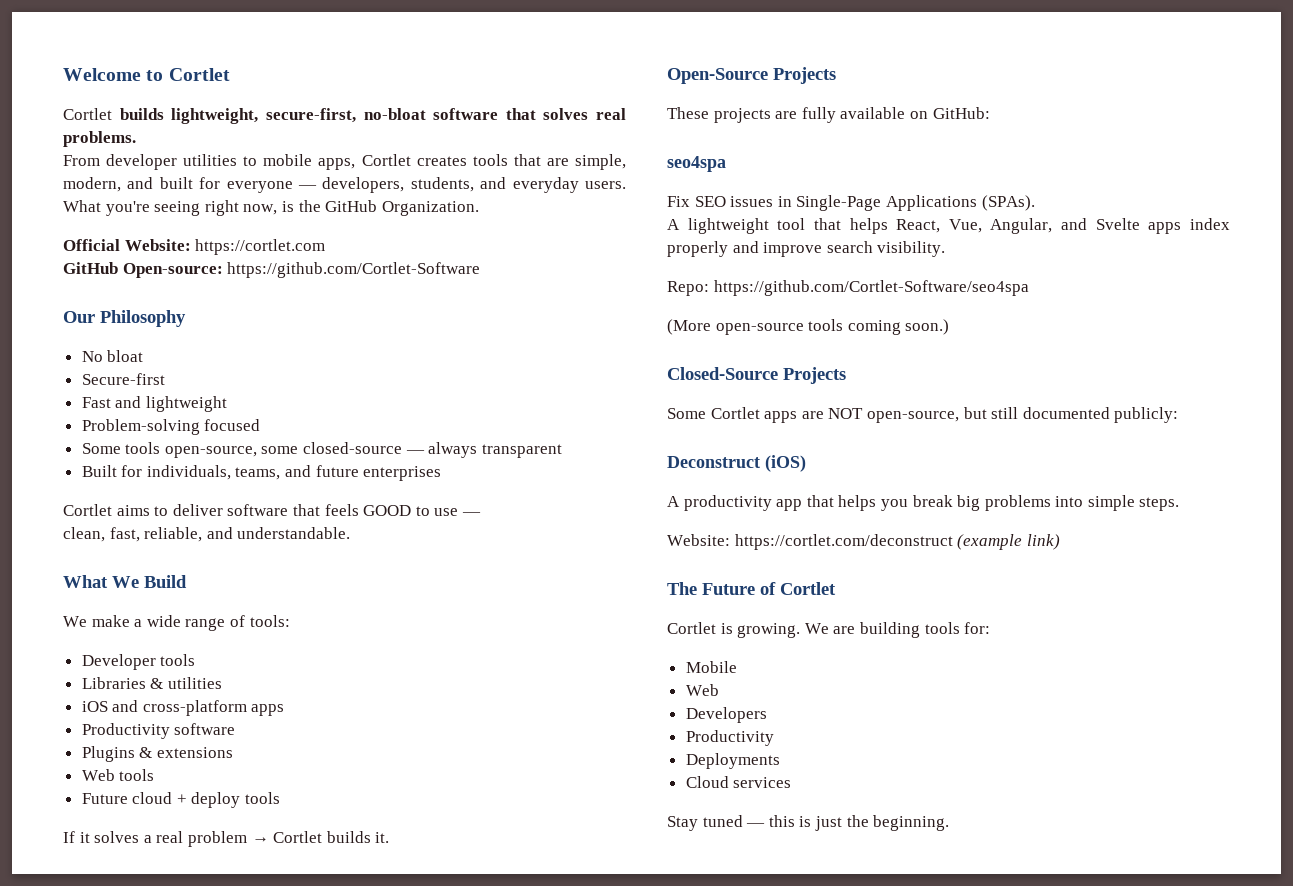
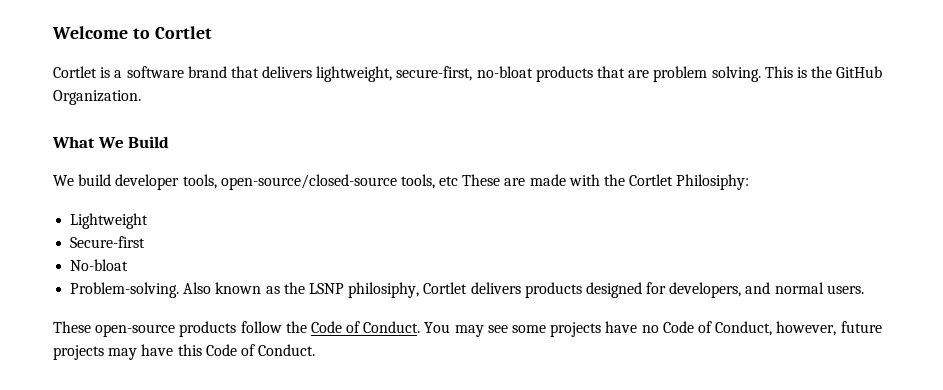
- Cortlet builds lightweight, secure-first, no-bloat software that solves real problems.
- From developer utilities to mobile apps, Cortlet creates tools that are simple, modern, and built for everyone — developers, students, and everyday users. What you're seeing right now, is the GitHub Organization.
- Official Website: https://cortlet.com
- GitHub Open-source: https://github.com/Cortlet-Software
- Our Philosophy
- No bloat
+ Cortlet is a software brand that delivers lightweight, secure-first, no-bloat products that are problem solving. This is the GitHub Organization.
+ What We Build
+ We build developer tools, open-source/closed-source tools, etc These are made with the Cortlet Philosiphy:
+ Lightweight
  Secure-first
- Fast and lightweight
- Problem-solving focused
- Some tools open-source, some closed-source — always transparent
- Built for individuals, teams, and future enterprises
- Cortlet aims to deliver software that feels GOOD to use —
- clean, fast, reliable, and understandable.
- What We Build
- We make a wide range of tools:
- Developer tools
- Libraries & utilities
- iOS and cross-platform apps
- Productivity software
- Plugins & extensions
- Web tools
- Future cloud + deploy tools
- If it solves a real problem → Cortlet builds it.
- Open-Source Projects
- These projects are fully available on GitHub:
- seo4spa
- Fix SEO issues in Single-Page Applications (SPAs).
- A lightweight tool that helps React, Vue, Angular, and Svelte apps index properly and improve search visibility.
- Repo: https://github.com/Cortlet-Software/seo4spa
- (More open-source tools coming soon.)
- Closed-Source Projects
- Some Cortlet apps are NOT open-source, but still documented publicly:
- Deconstruct (iOS)
- A productivity app that helps you break big problems into simple steps.
- Website: https://cortlet.com/deconstruct (example link)
- The Future of Cortlet
- Cortlet is growing. We are building tools for:
- Mobile
- Web
- Developers
- Productivity
- Deployments
- Cloud services
- Stay tuned — this is just the beginning.
+ No-bloat
+ Problem-solving. Also known as the LSNP philosiphy, Cortlet delivers products designed for developers, and normal users.
+ These open-source products follow the Code of Conduct. You may see some projects have no Code of Conduct, however, future projects may have this Code of Conduct.

